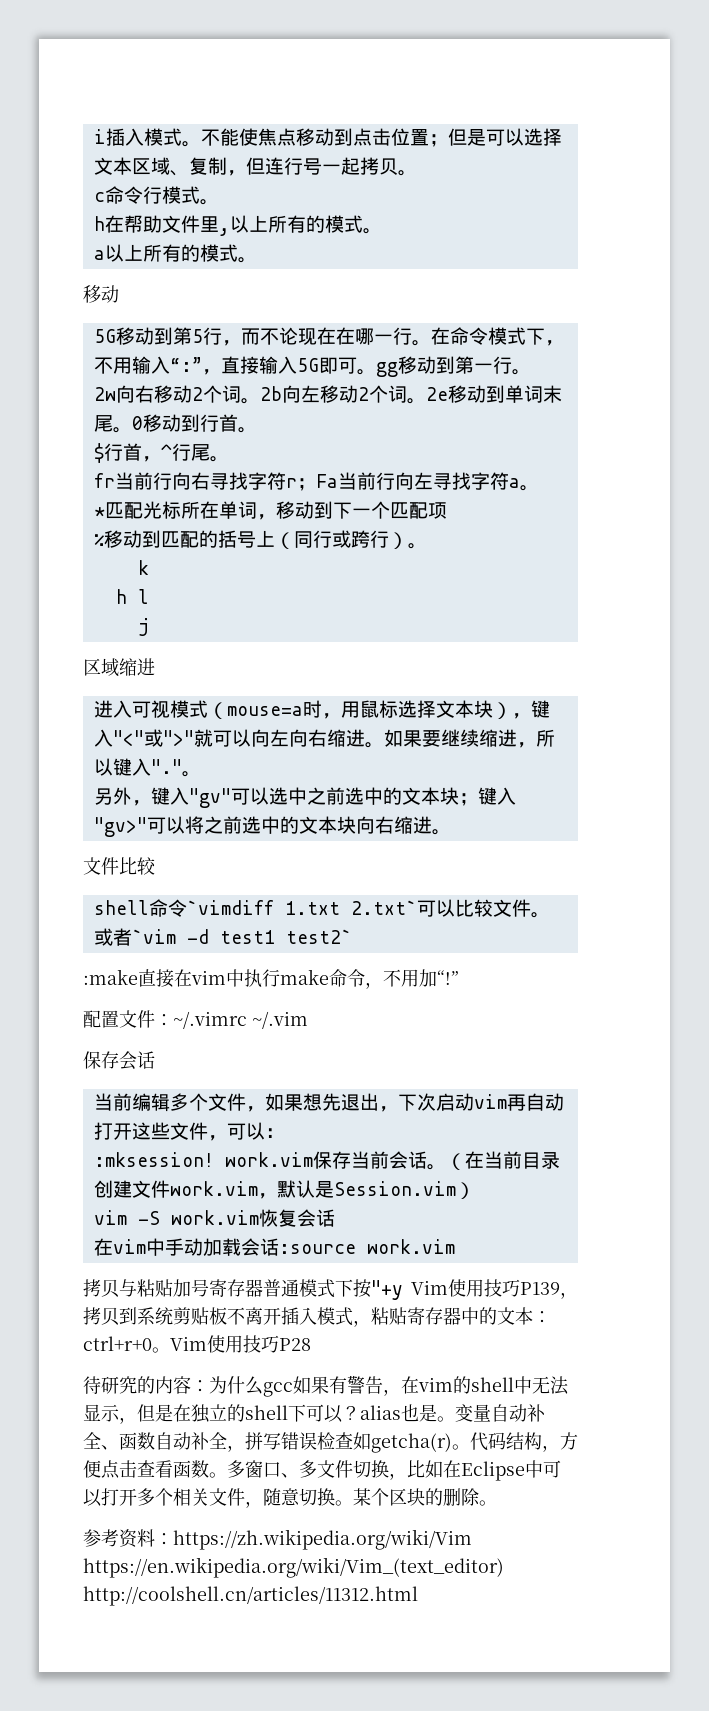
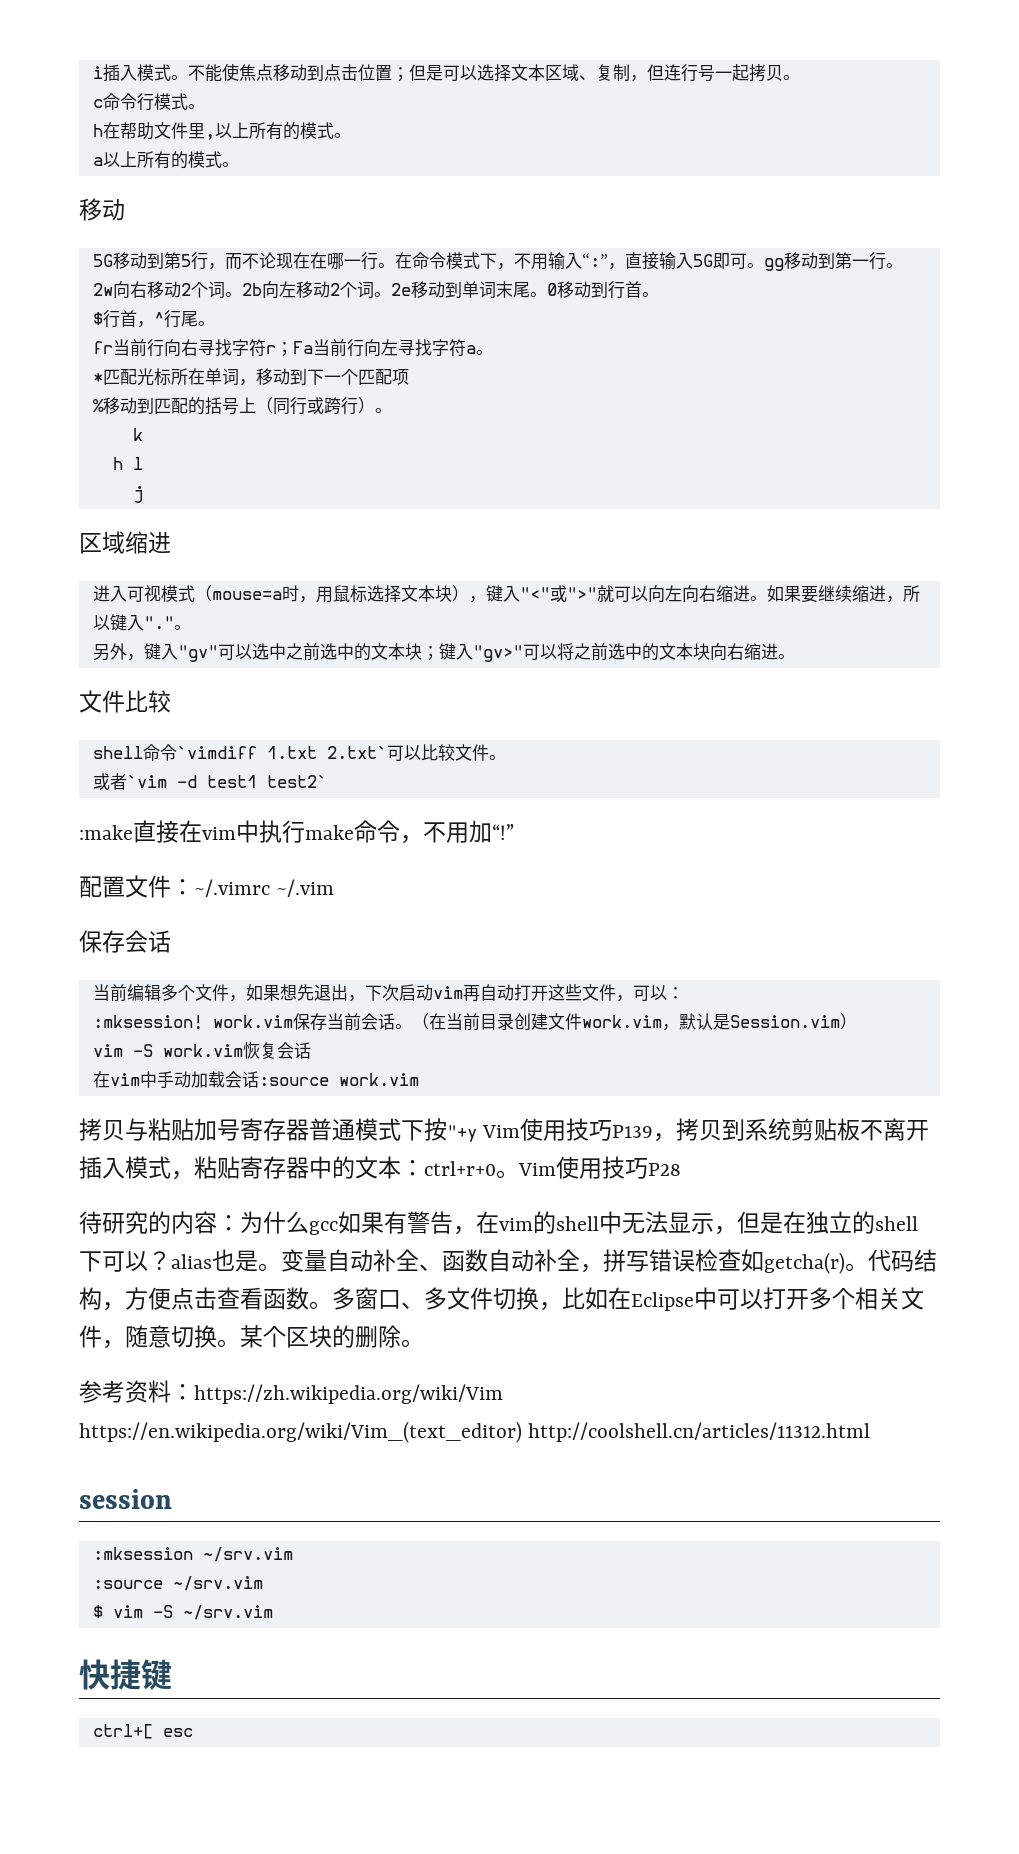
+ session
+ :mksession ~/srv.vim
+ :source ~/srv.vim
+ $ vim -S ~/srv.vim
+ 快捷键
+ ctrl+[ esc

